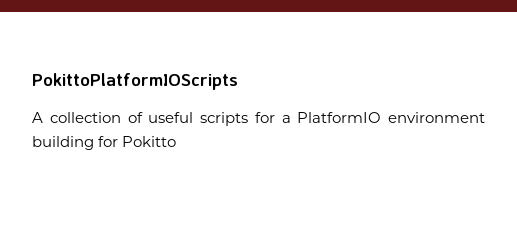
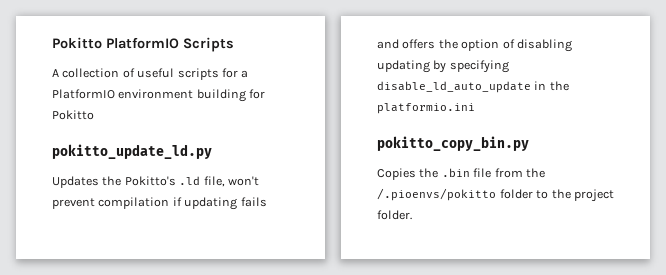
- PokittoPlatformIOScripts
+ Pokitto PlatformIO Scripts
+ pokitto_update_ld.py
+ Updates the Pokitto's .ld file, won't prevent compilation if updating fails and offers the option of disabling updating by specifying disable_ld_auto_update in the platformio.ini
+ pokitto_copy_bin.py
+ Copies the .bin file from the /.pioenvs/pokitto folder to the project folder.

